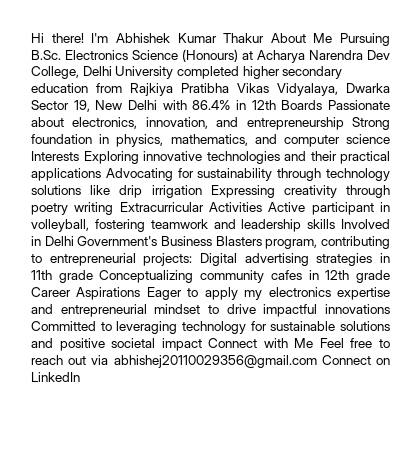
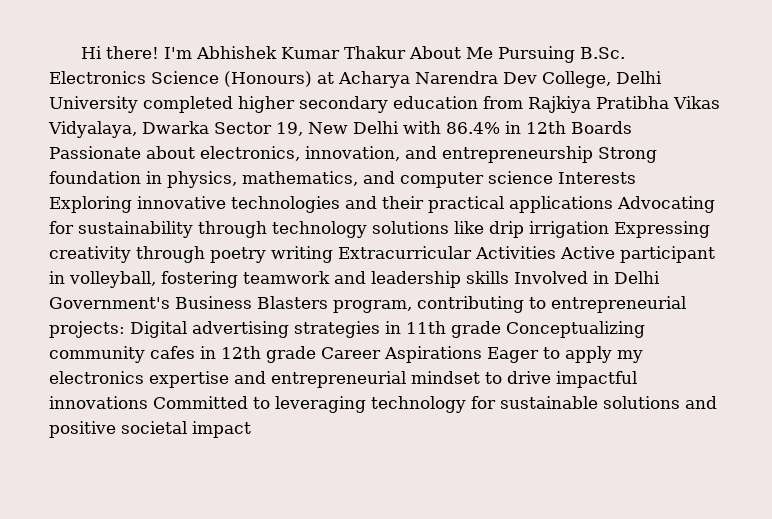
- Digital advertising strategies in 11th grade Conceptualizing community cafes in 12th grade Career Aspirations Eager to apply my electronics expertise and entrepreneurial mindset to drive impactful innovations Committed to leveraging technology for sustainable solutions and positive societal impact Connect with Me Feel free to reach out via abhishej20110029356@gmail.com Connect on LinkedIn
+ Digital advertising strategies in 11th grade Conceptualizing community cafes in 12th grade Career Aspirations Eager to apply my electronics expertise and entrepreneurial mindset to drive impactful innovations Committed to leveraging technology for sustainable solutions and positive societal impact

